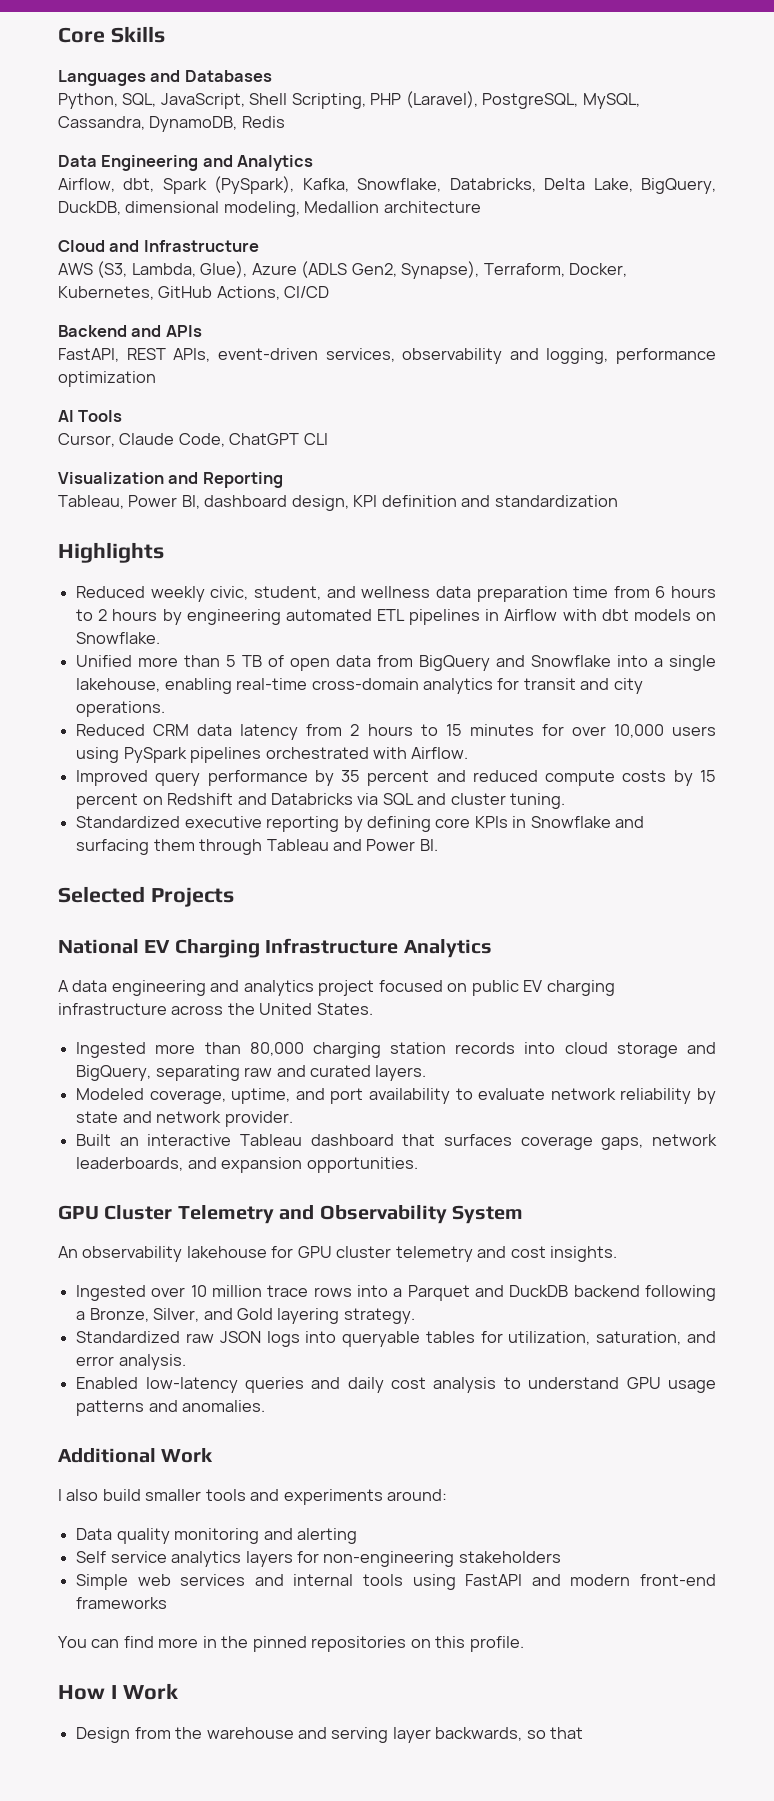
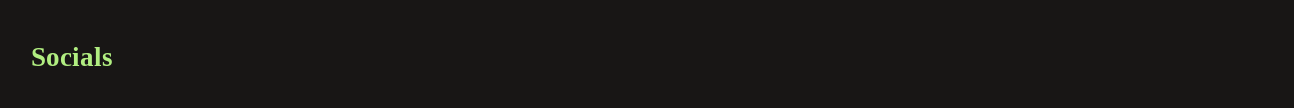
- Core Skills
- Languages and Databases
- Python, SQL, JavaScript, Shell Scripting, PHP (Laravel), PostgreSQL, MySQL, Cassandra, DynamoDB, Redis
- Data Engineering and Analytics
- Airflow, dbt, Spark (PySpark), Kafka, Snowflake, Databricks, Delta Lake, BigQuery, DuckDB, dimensional modeling, Medallion architecture
- Cloud and Infrastructure
- AWS (S3, Lambda, Glue), Azure (ADLS Gen2, Synapse), Terraform, Docker, Kubernetes, GitHub Actions, CI/CD
- Backend and APIs
- FastAPI, REST APIs, event-driven services, observability and logging, performance optimization
- AI Tools
- Cursor, Claude Code, ChatGPT CLI
- Visualization and Reporting
- Tableau, Power BI, dashboard design, KPI definition and standardization
- Highlights
- Reduced weekly civic, student, and wellness data preparation time from 6 hours to 2 hours by engineering automated ETL pipelines in Airflow with dbt models on Snowflake.
- Unified more than 5 TB of open data from BigQuery and Snowflake into a single lakehouse, enabling real-time cross-domain analytics for transit and city operations.
- Reduced CRM data latency from 2 hours to 15 minutes for over 10,000 users using PySpark pipelines orchestrated with Airflow.
- Improved query performance by 35 percent and reduced compute costs by 15 percent on Redshift and Databricks via SQL and cluster tuning.
- Standardized executive reporting by defining core KPIs in Snowflake and surfacing them through Tableau and Power BI.
- Selected Projects
- National EV Charging Infrastructure Analytics
- A data engineering and analytics project focused on public EV charging infrastructure across the United States.
- Ingested more than 80,000 charging station records into cloud storage and BigQuery, separating raw and curated layers.
- Modeled coverage, uptime, and port availability to evaluate network reliability by state and network provider.
- Built an interactive Tableau dashboard that surfaces coverage gaps, network leaderboards, and expansion opportunities.
- GPU Cluster Telemetry and Observability System
- An observability lakehouse for GPU cluster telemetry and cost insights.
- Ingested over 10 million trace rows into a Parquet and DuckDB backend following a Bronze, Silver, and Gold layering strategy.
- Standardized raw JSON logs into queryable tables for utilization, saturation, and error analysis.
- Enabled low-latency queries and daily cost analysis to understand GPU usage patterns and anomalies.
- Additional Work
- I also build smaller tools and experiments around:
- Data quality monitoring and alerting
- Self service analytics layers for non-engineering stakeholders
- Simple web services and internal tools using FastAPI and modern front-end frameworks
- You can find more in the pinned repositories on this profile.
- How I Work
- Design from the warehouse and serving layer backwards, so that
+ Socials

